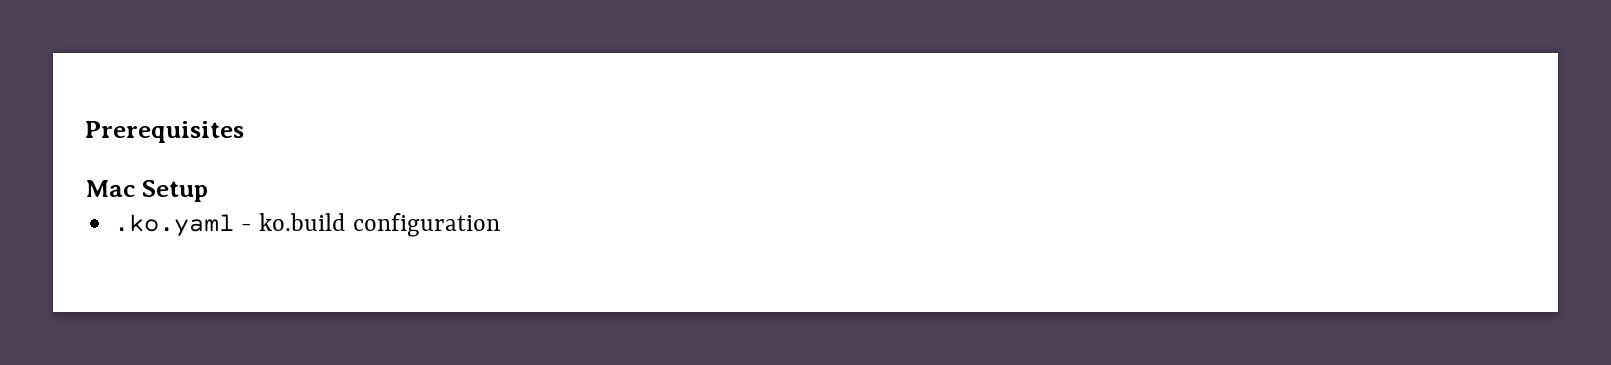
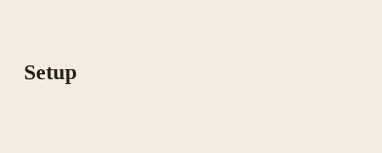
- Prerequisites
- Mac Setup
+ Setup
- .ko.yaml - ko.build configuration

